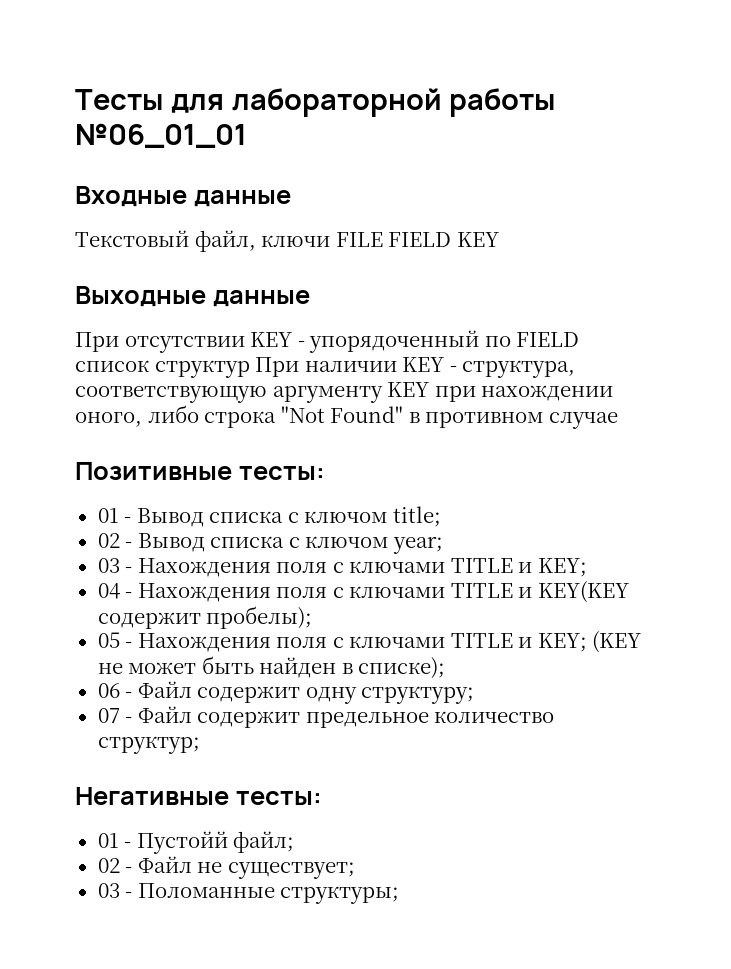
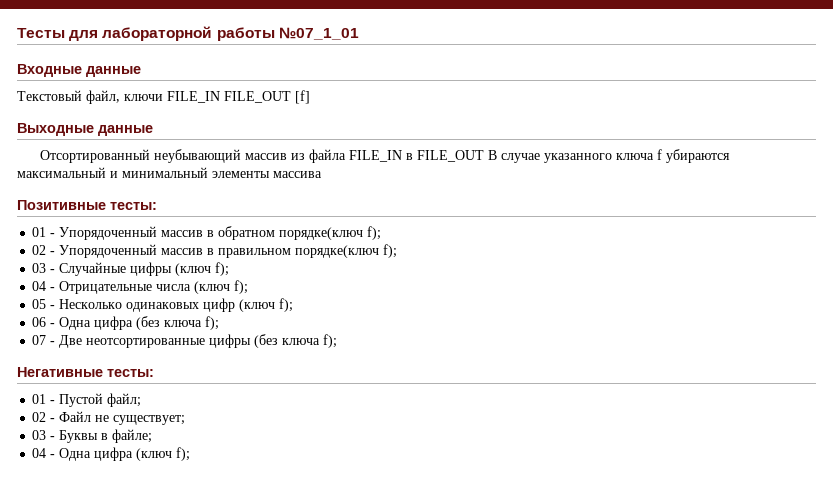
- Тесты для лабораторной работы №06_01_01
+ Тесты для лабораторной работы №07_1_01
- Текстовый файл, ключи FILE FIELD KEY
+ Текстовый файл, ключи FILE_IN FILE_OUT [f]
- При отсутствии KEY - упорядоченный по FIELD список структур При наличии KEY - структура, соответствующую аргументу KEY при нахождении оного, либо строка "Not Found" в противном случае
+ Отсортированный неубывающий массив из файла FILE_IN в FILE_OUT В случае указанного ключа f убираются максимальный и минимальный элементы массива
  Позитивные тесты:
- 01 - Вывод списка с ключом title;
- 02 - Вывод списка с ключом year;
- 03 - Нахождения поля c ключами TITLE и KEY;
- 04 - Нахождения поля c ключами TITLE и KEY(KEY содержит пробелы);
- 05 - Нахождения поля c ключами TITLE и KEY; (KEY не может быть найден в списке);
- 06 - Файл содержит одну структуру;
- 07 - Файл содержит предельное количество структур;
+ 01 - Упорядоченный массив в обратном порядке(ключ f);
+ 02 - Упорядоченный массив в правильном порядке(ключ f);
+ 03 - Случайные цифры (ключ f);
+ 04 - Отрицательные числа (ключ f);
+ 05 - Несколько одинаковых цифр (ключ f);
+ 06 - Одна цифра (без ключа f);
+ 07 - Две неотсортированные цифры (без ключа f);
- 01 - Пустойй файл;
+ 01 - Пустой файл;
- 03 - Поломанные структуры;
+ 03 - Буквы в файле;
+ 04 - Одна цифра (ключ f);

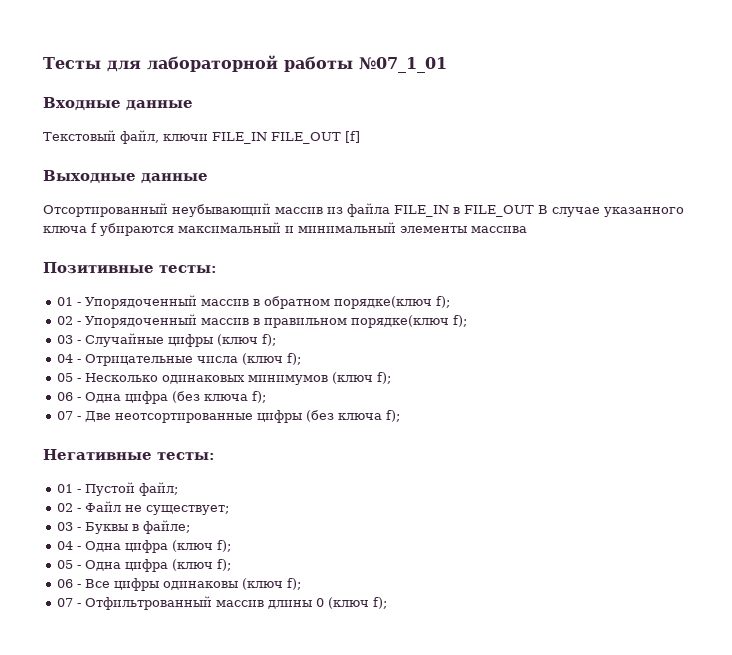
- 05 - Несколько одинаковых цифр (ключ f);
+ 05 - Несколько одинаковых минимумов (ключ f);
+ 05 - Одна цифра (ключ f);
+ 06 - Все цифры одинаковы (ключ f);
+ 07 - Отфильтрованный массив длины 0 (ключ f);

